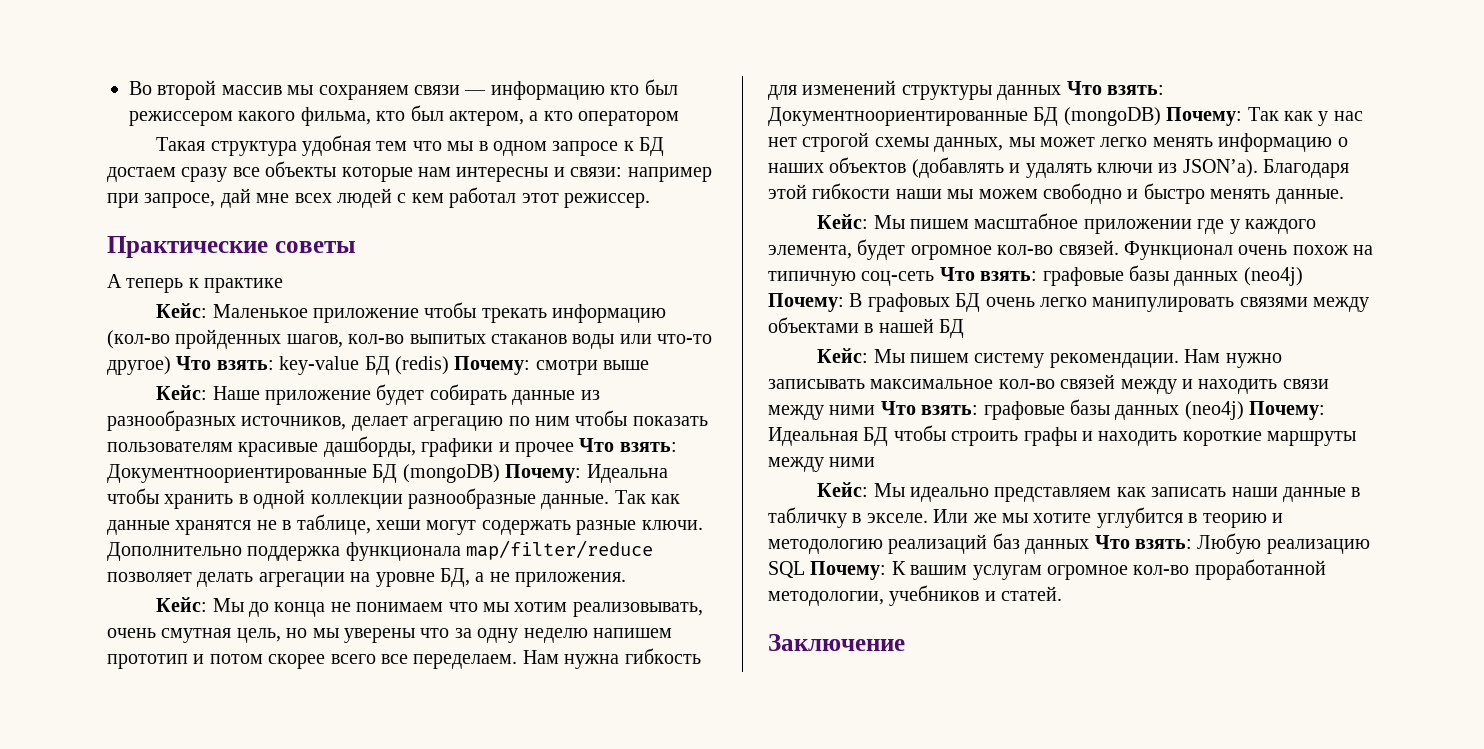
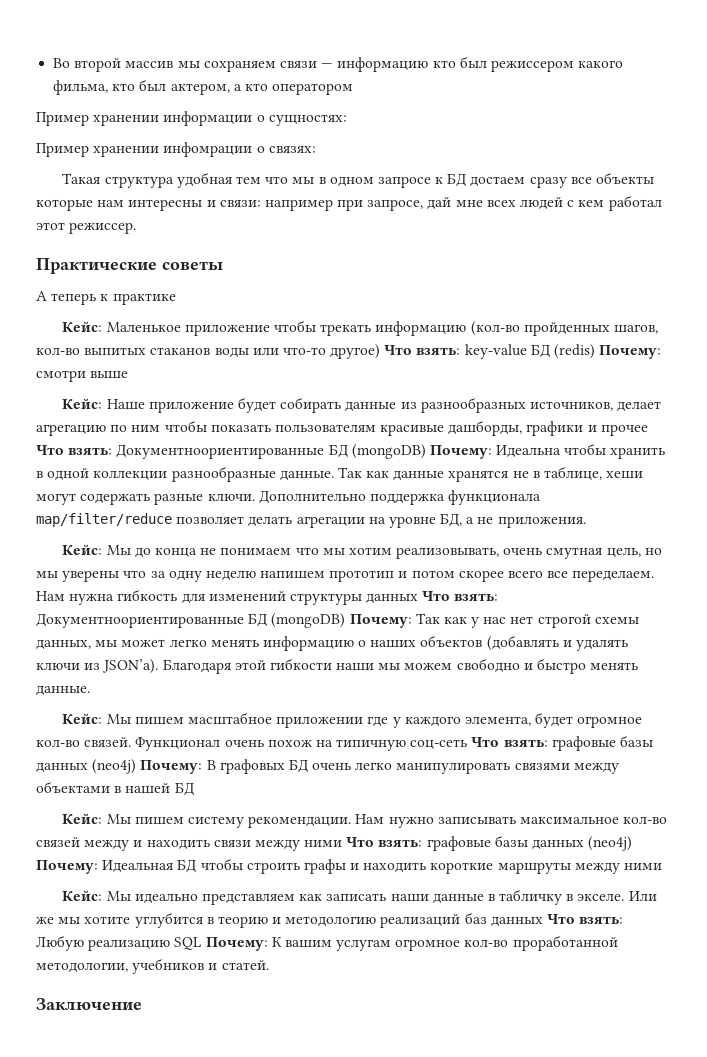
+ Пример хранении информации о сущностях:
+ Пример хранении инфомрации о связях:

